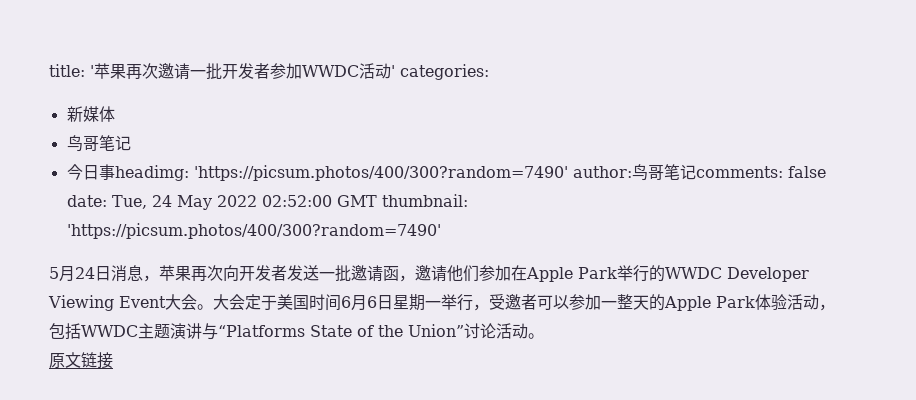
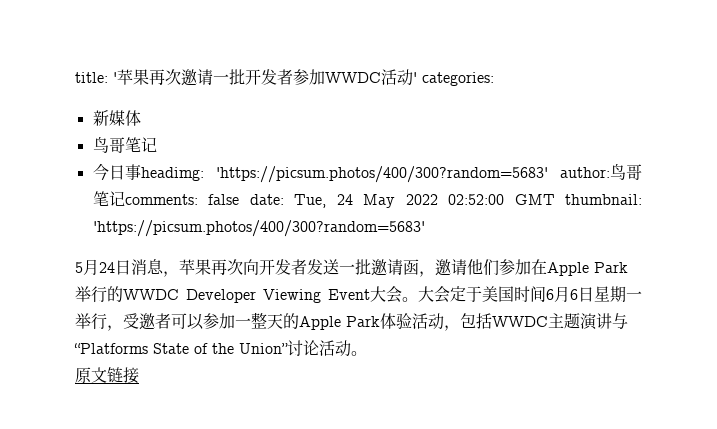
- 今日事headimg: 'https://picsum.photos/400/300?random=7490' author:鸟哥笔记comments: false date: Tue, 24 May 2022 02:52:00 GMT thumbnail: 'https://picsum.photos/400/300?random=7490'
+ 今日事headimg: 'https://picsum.photos/400/300?random=5683' author:鸟哥笔记comments: false date: Tue, 24 May 2022 02:52:00 GMT thumbnail: 'https://picsum.photos/400/300?random=5683'

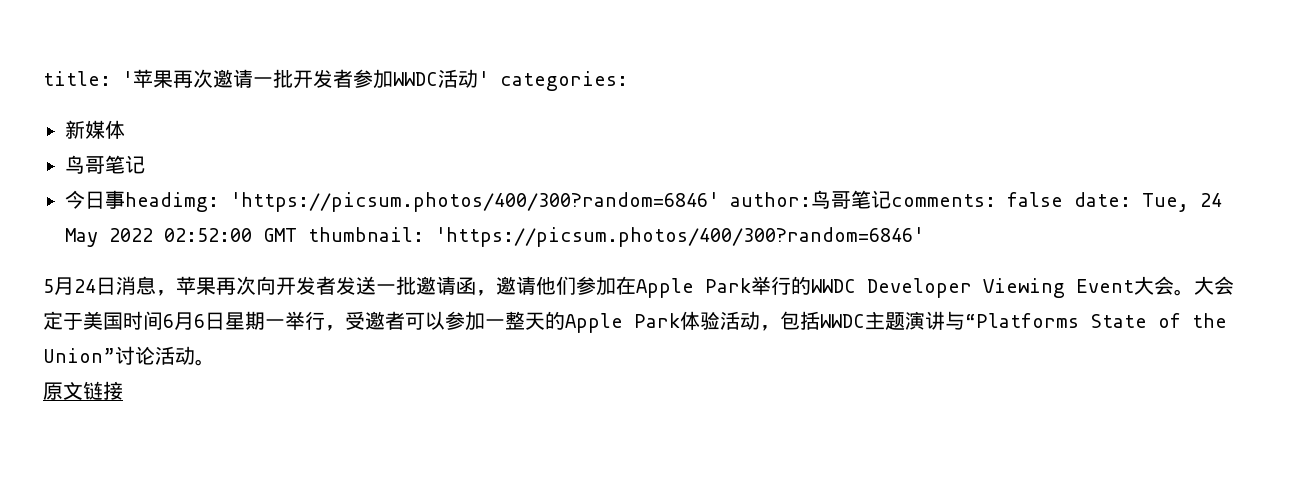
- 今日事headimg: 'https://picsum.photos/400/300?random=5683' author:鸟哥笔记comments: false date: Tue, 24 May 2022 02:52:00 GMT thumbnail: 'https://picsum.photos/400/300?random=5683'
+ 今日事headimg: 'https://picsum.photos/400/300?random=6846' author:鸟哥笔记comments: false date: Tue, 24 May 2022 02:52:00 GMT thumbnail: 'https://picsum.photos/400/300?random=6846'

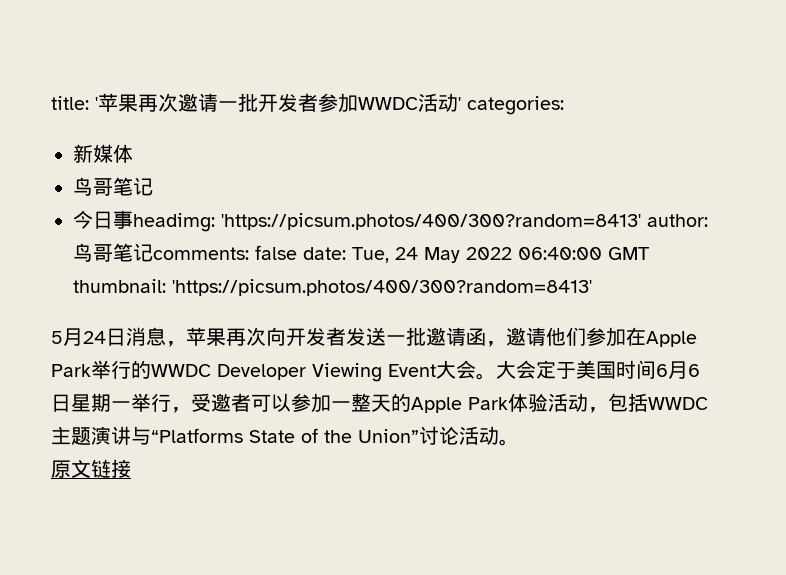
- 今日事headimg: 'https://picsum.photos/400/300?random=6846' author:鸟哥笔记comments: false date: Tue, 24 May 2022 02:52:00 GMT thumbnail: 'https://picsum.photos/400/300?random=6846'
+ 今日事headimg: 'https://picsum.photos/400/300?random=8413' author:鸟哥笔记comments: false date: Tue, 24 May 2022 06:40:00 GMT thumbnail: 'https://picsum.photos/400/300?random=8413'

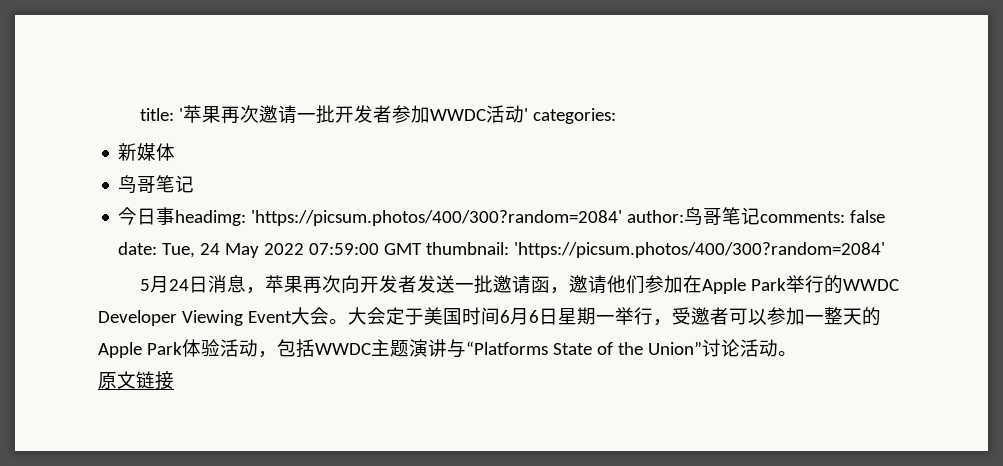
- 今日事headimg: 'https://picsum.photos/400/300?random=8413' author:鸟哥笔记comments: false date: Tue, 24 May 2022 06:40:00 GMT thumbnail: 'https://picsum.photos/400/300?random=8413'
+ 今日事headimg: 'https://picsum.photos/400/300?random=2084' author:鸟哥笔记comments: false date: Tue, 24 May 2022 07:59:00 GMT thumbnail: 'https://picsum.photos/400/300?random=2084'

